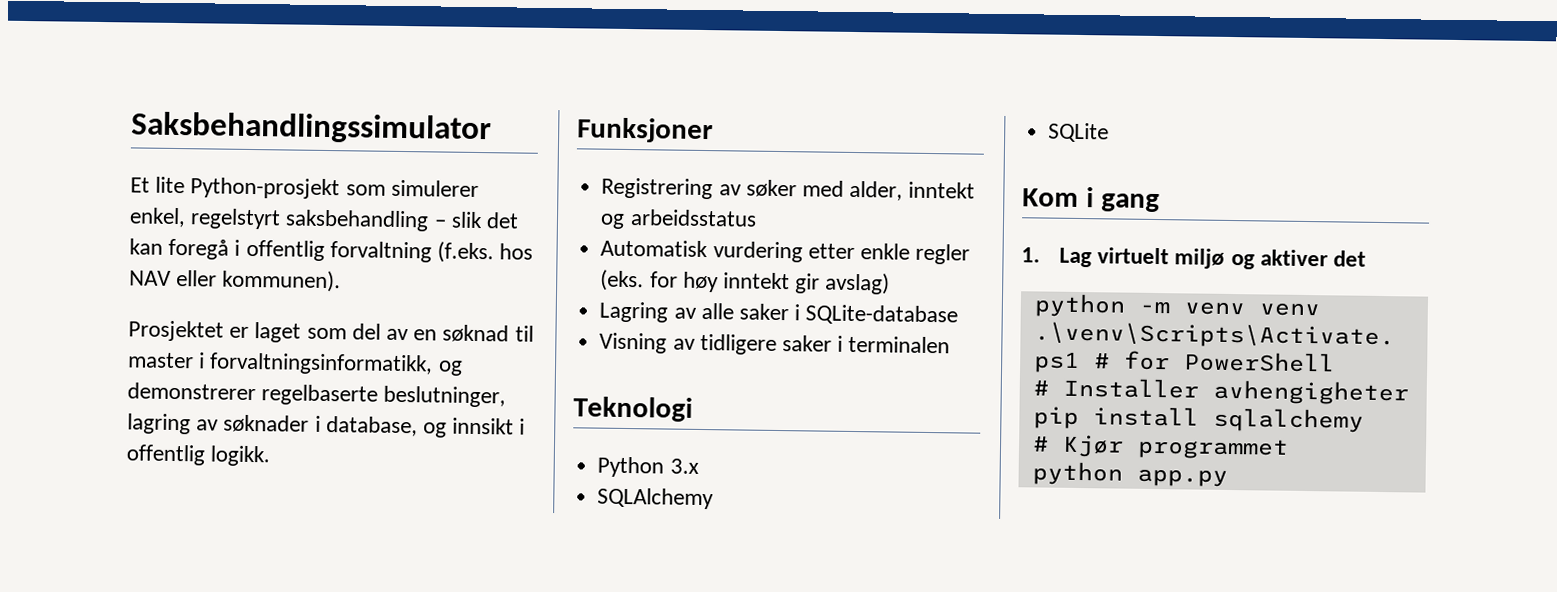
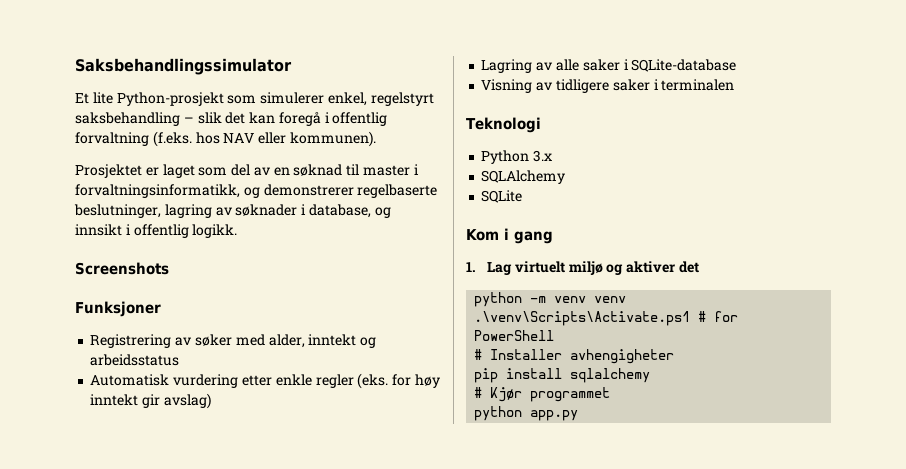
+ Screenshots

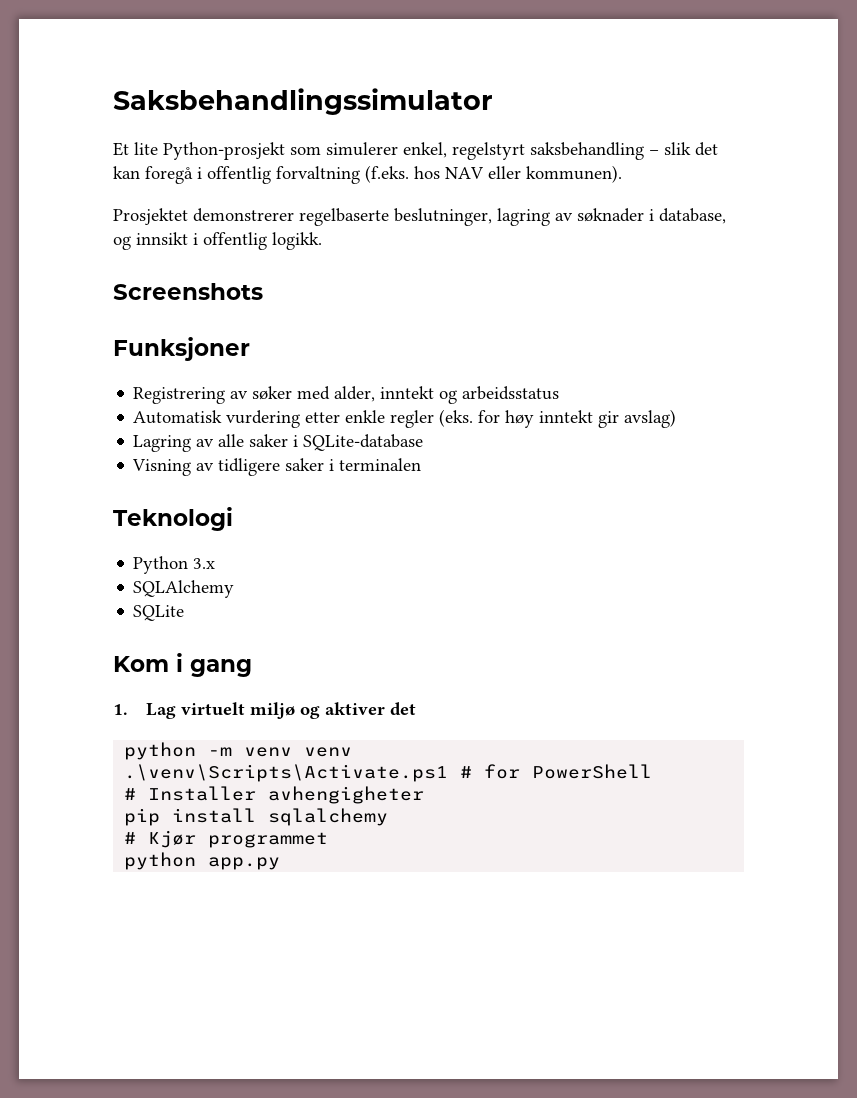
- Prosjektet er laget som del av en søknad til master i forvaltningsinformatikk, og demonstrerer regelbaserte beslutninger, lagring av søknader i database, og innsikt i offentlig logikk.
+ Prosjektet demonstrerer regelbaserte beslutninger, lagring av søknader i database, og innsikt i offentlig logikk.

